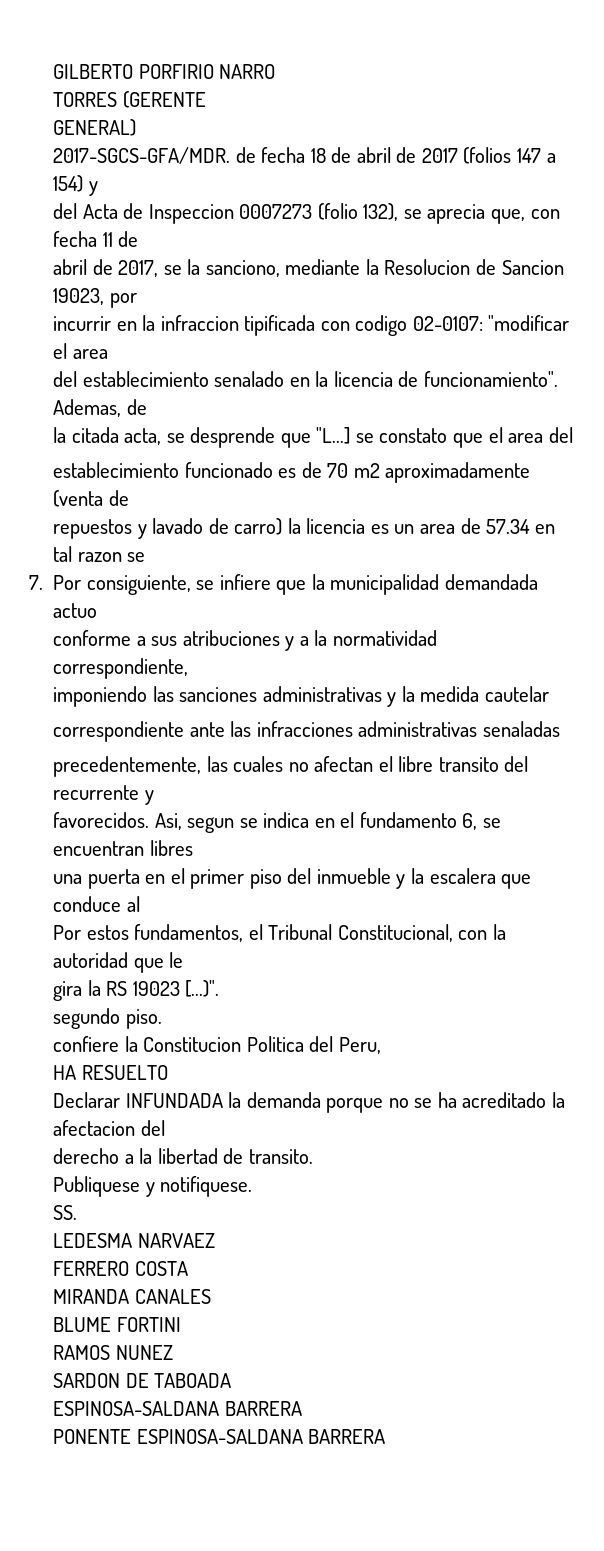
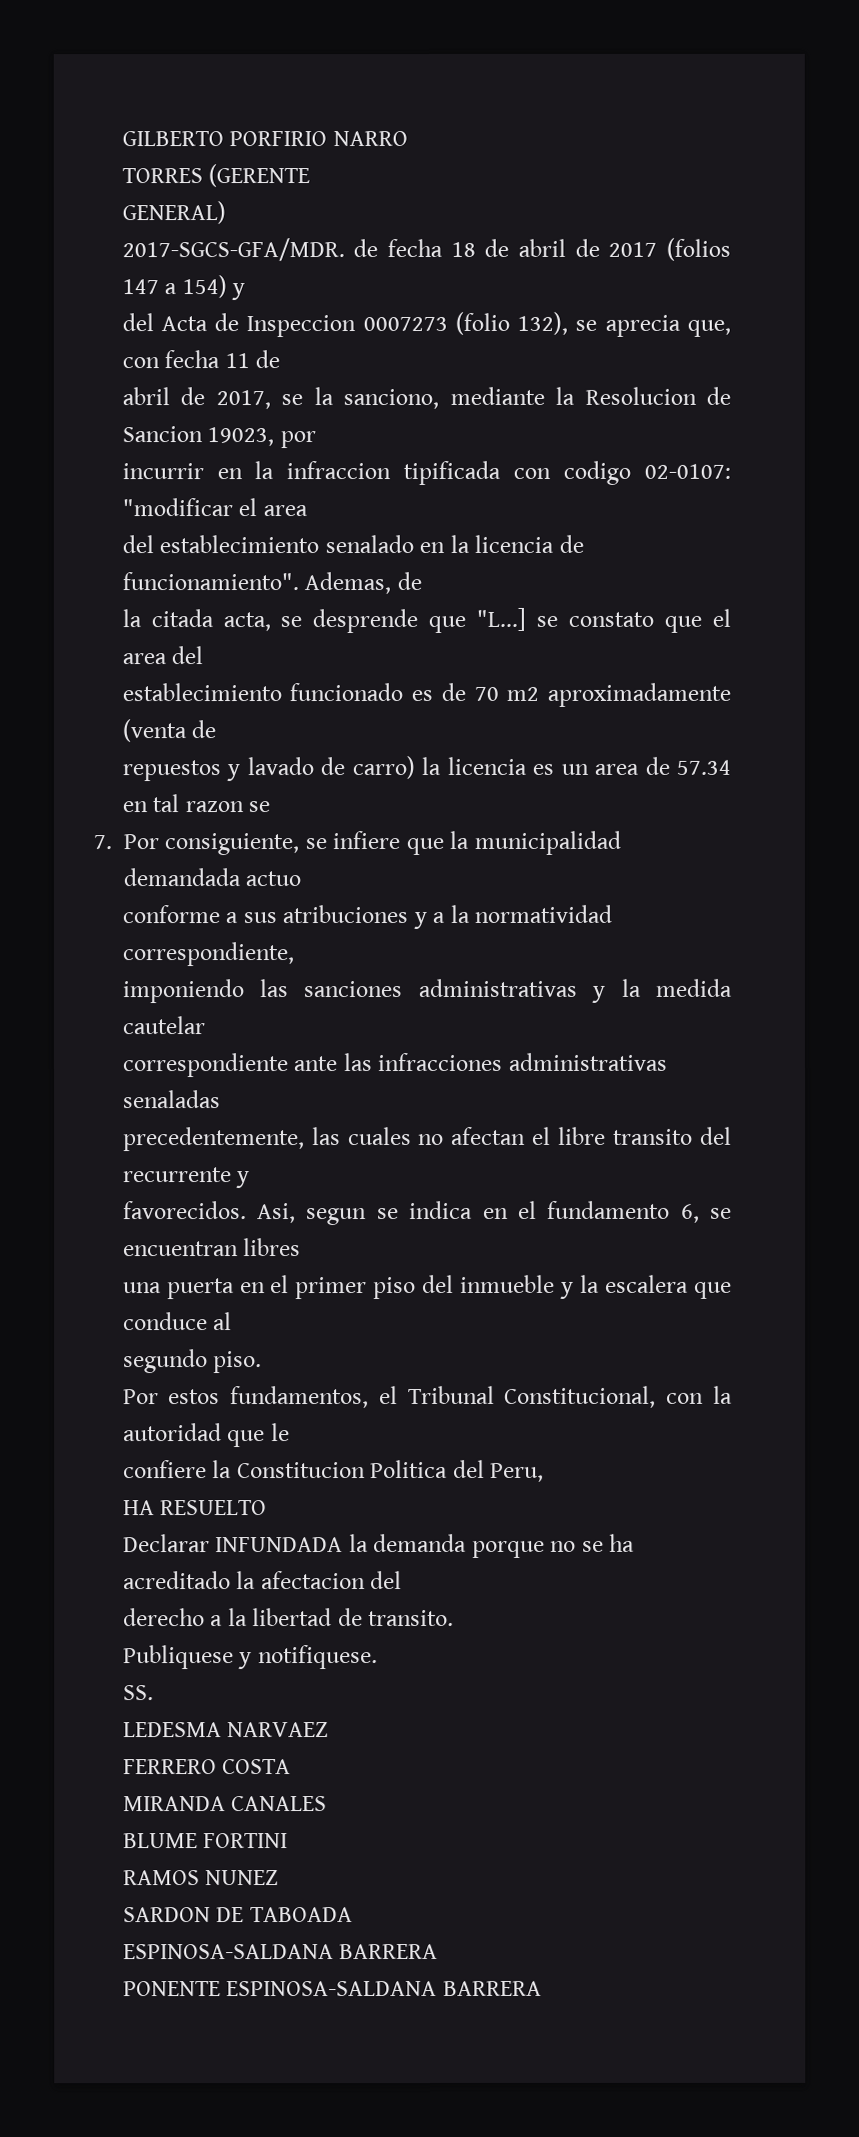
+ segundo piso.
- gira la RS 19023 [...)".
- segundo piso.

